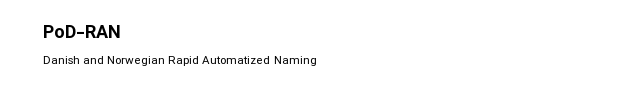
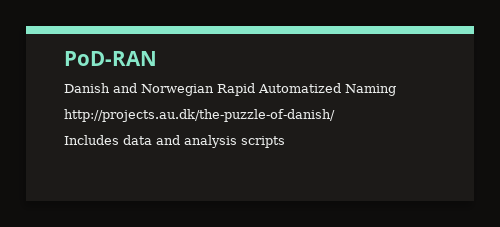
+ http://projects.au.dk/the-puzzle-of-danish/
+ Includes data and analysis scripts

